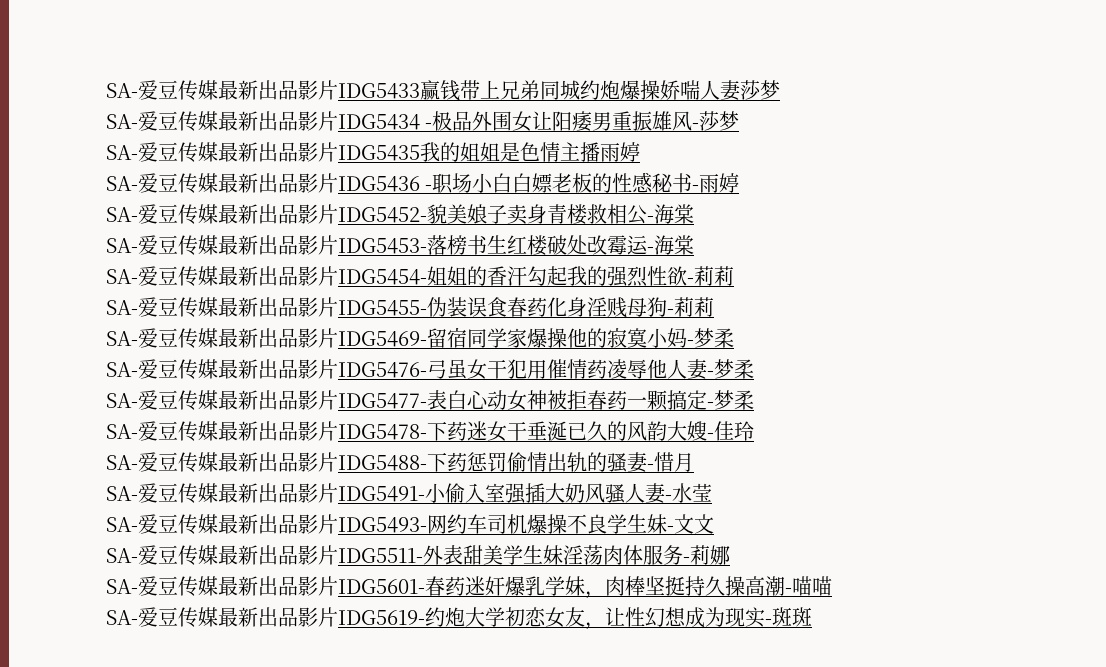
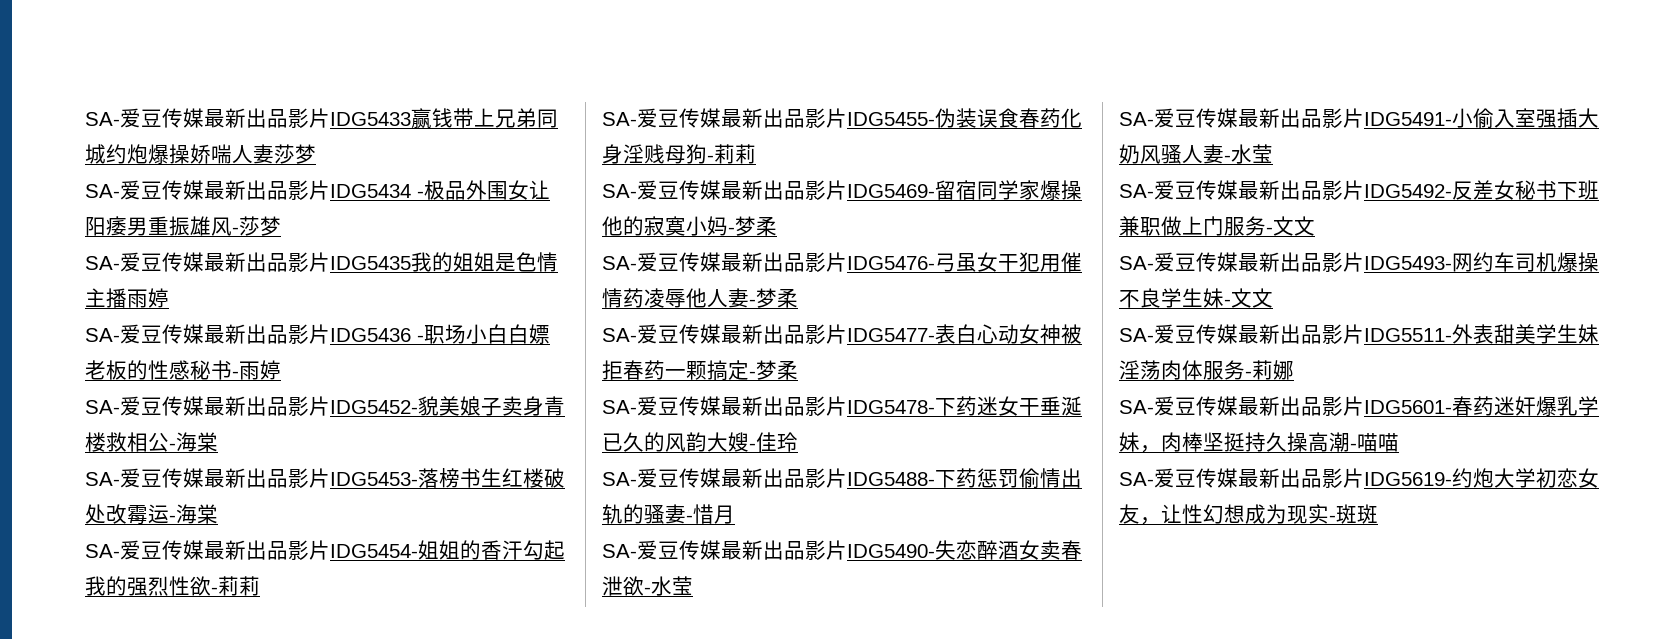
+ SA-爱豆传媒最新出品影片IDG5490-失恋醉酒女卖春泄欲-水莹
+ SA-爱豆传媒最新出品影片IDG5492-反差女秘书下班兼职做上门服务-文文

